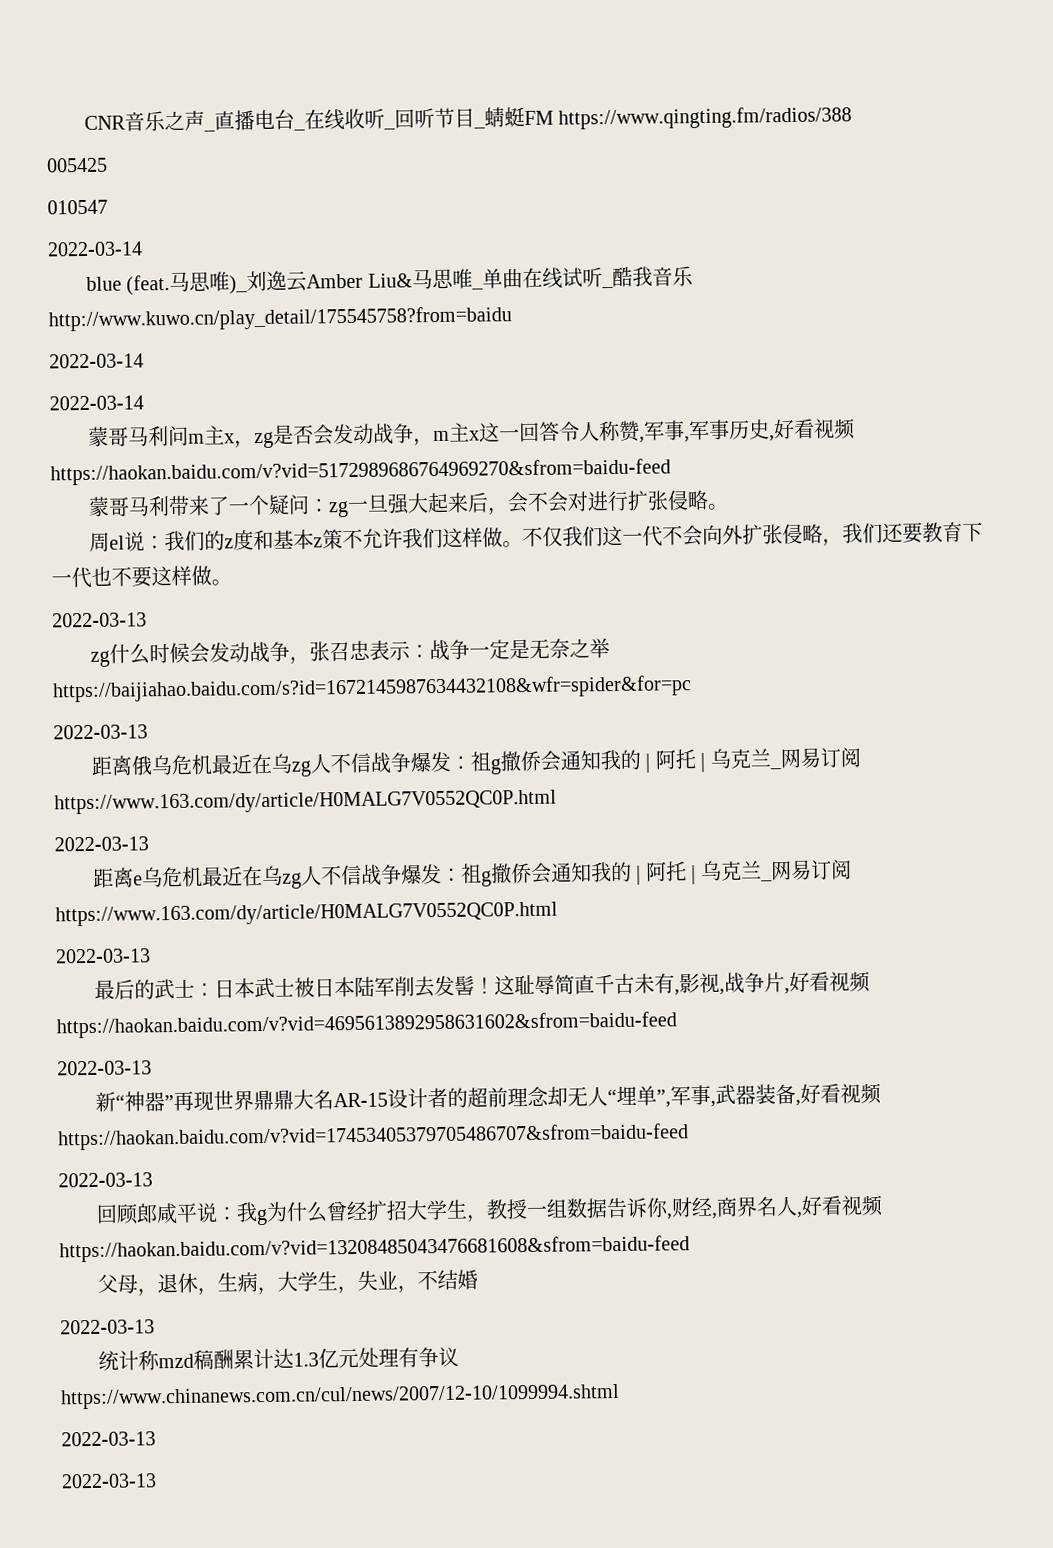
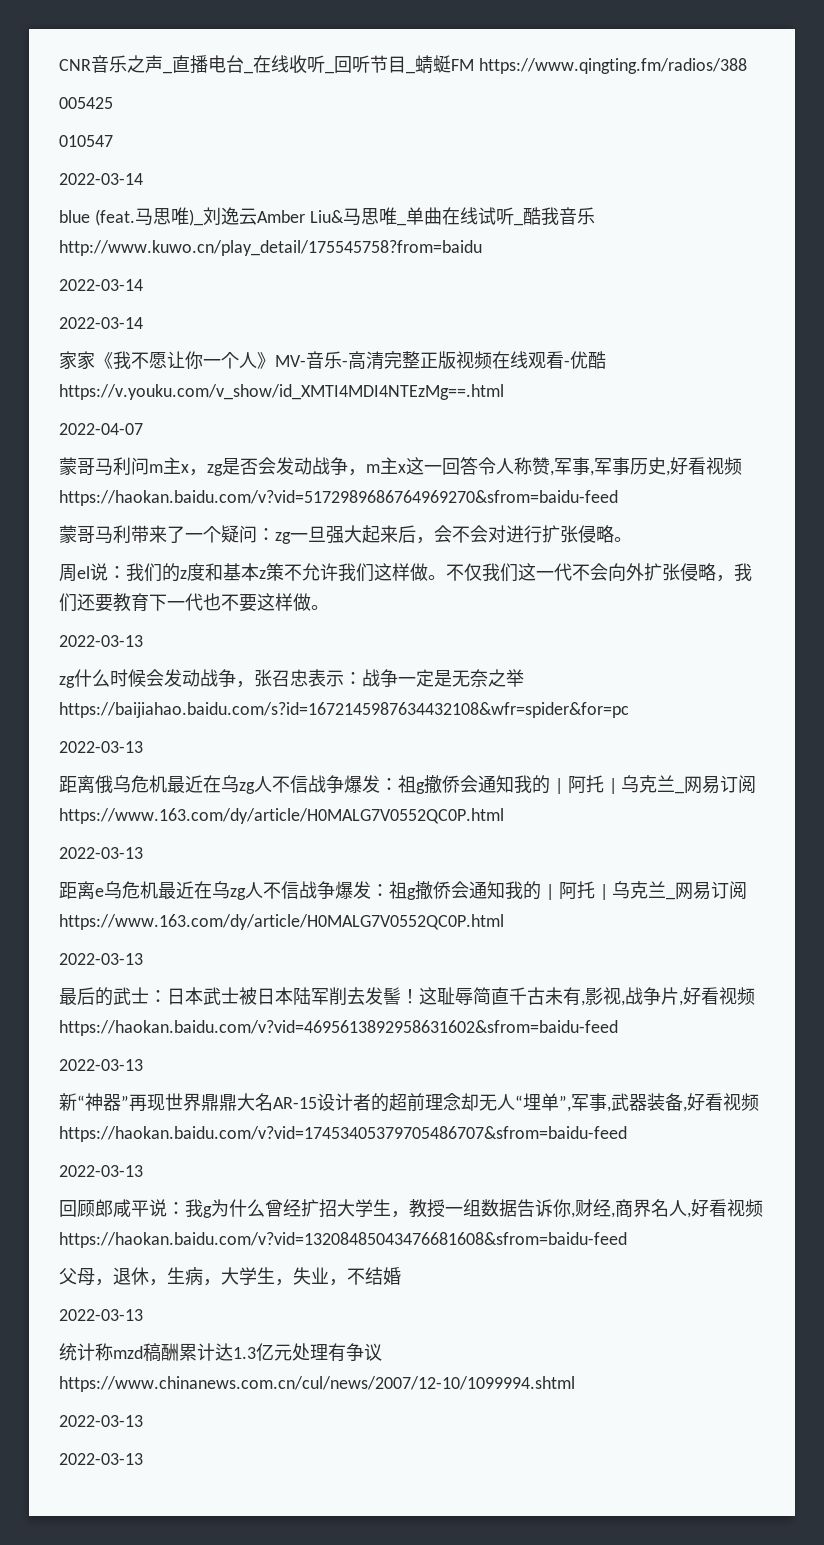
+ 家家《我不愿让你一个人》MV-音乐-高清完整正版视频在线观看-优酷https://v.youku.com/v_show/id_XMTI4MDI4NTEzMg==.html
+ 2022-04-07

